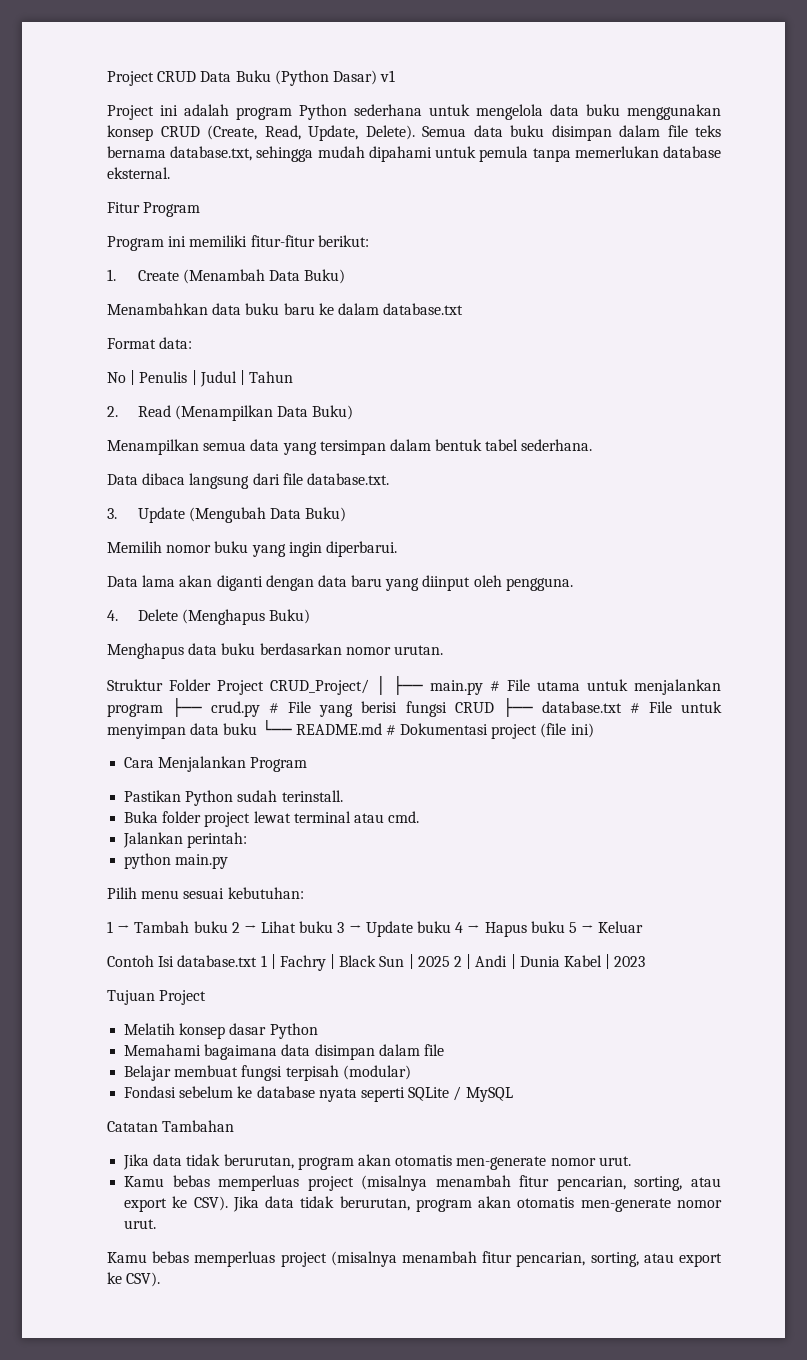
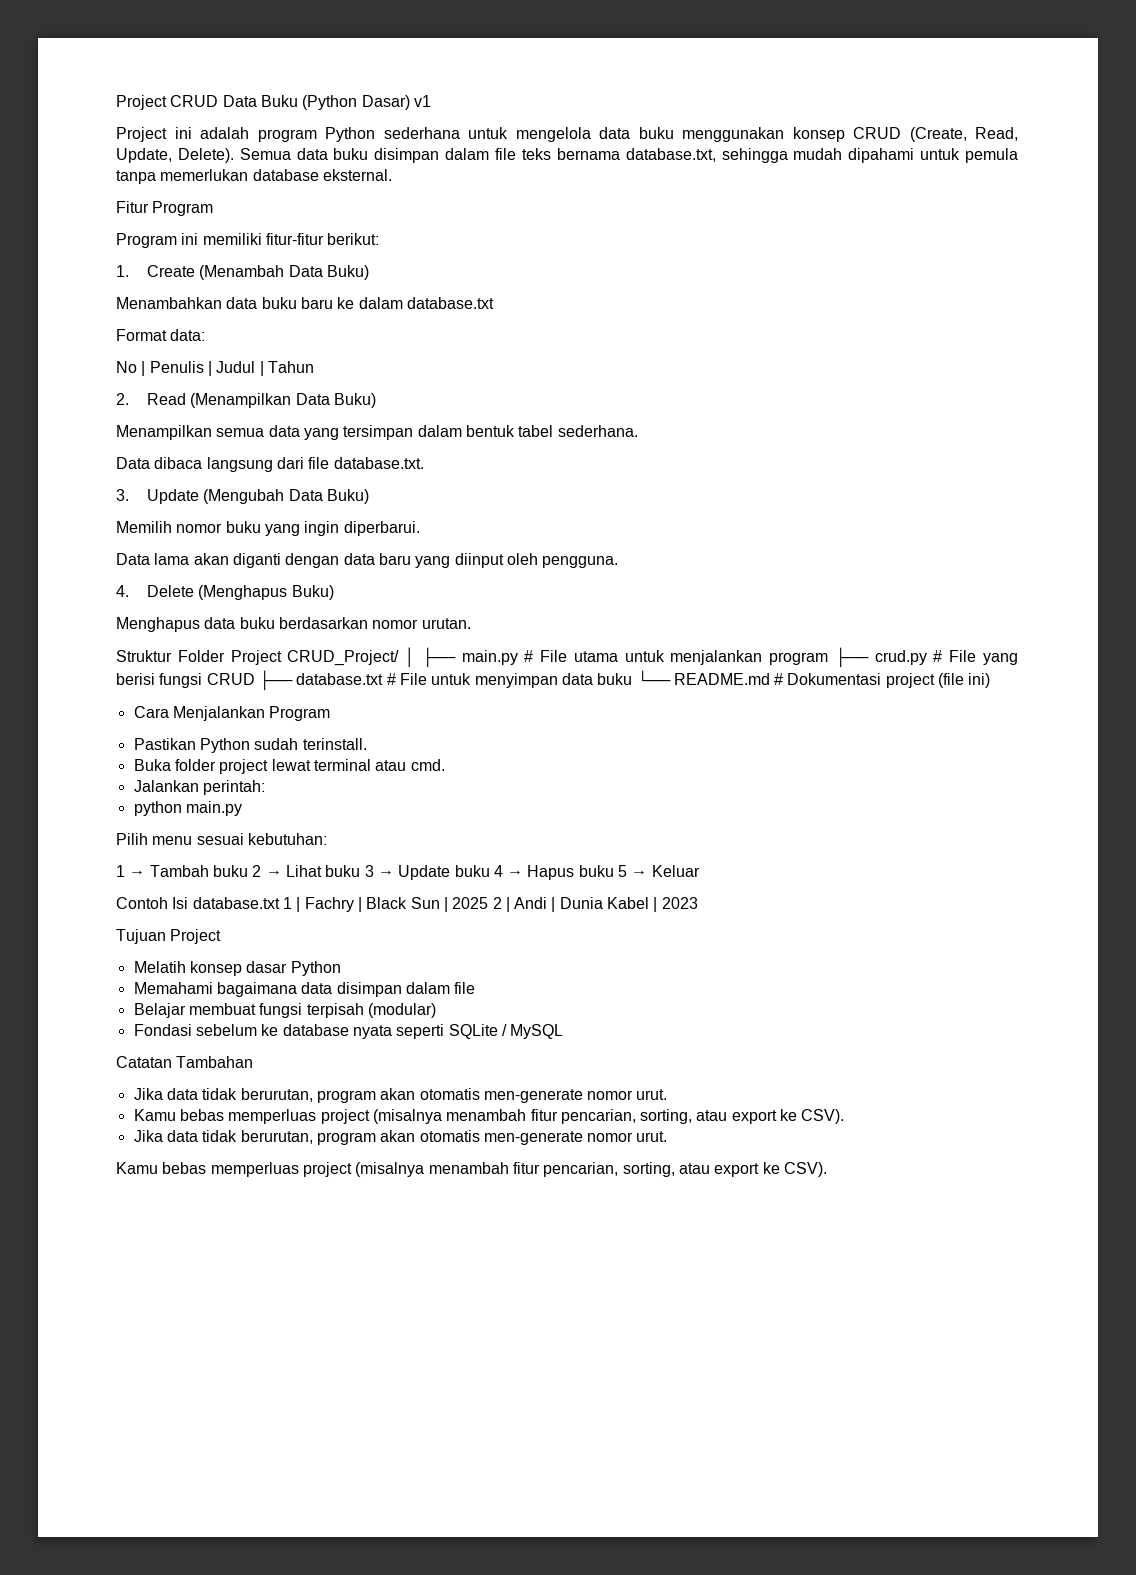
  Catatan Tambahan
  Jika data tidak berurutan, program akan otomatis men-generate nomor urut.
- Kamu bebas memperluas project (misalnya menambah fitur pencarian, sorting, atau export ke CSV). Jika data tidak berurutan, program akan otomatis men-generate nomor urut.
+ Kamu bebas memperluas project (misalnya menambah fitur pencarian, sorting, atau export ke CSV).
+ Jika data tidak berurutan, program akan otomatis men-generate nomor urut.

